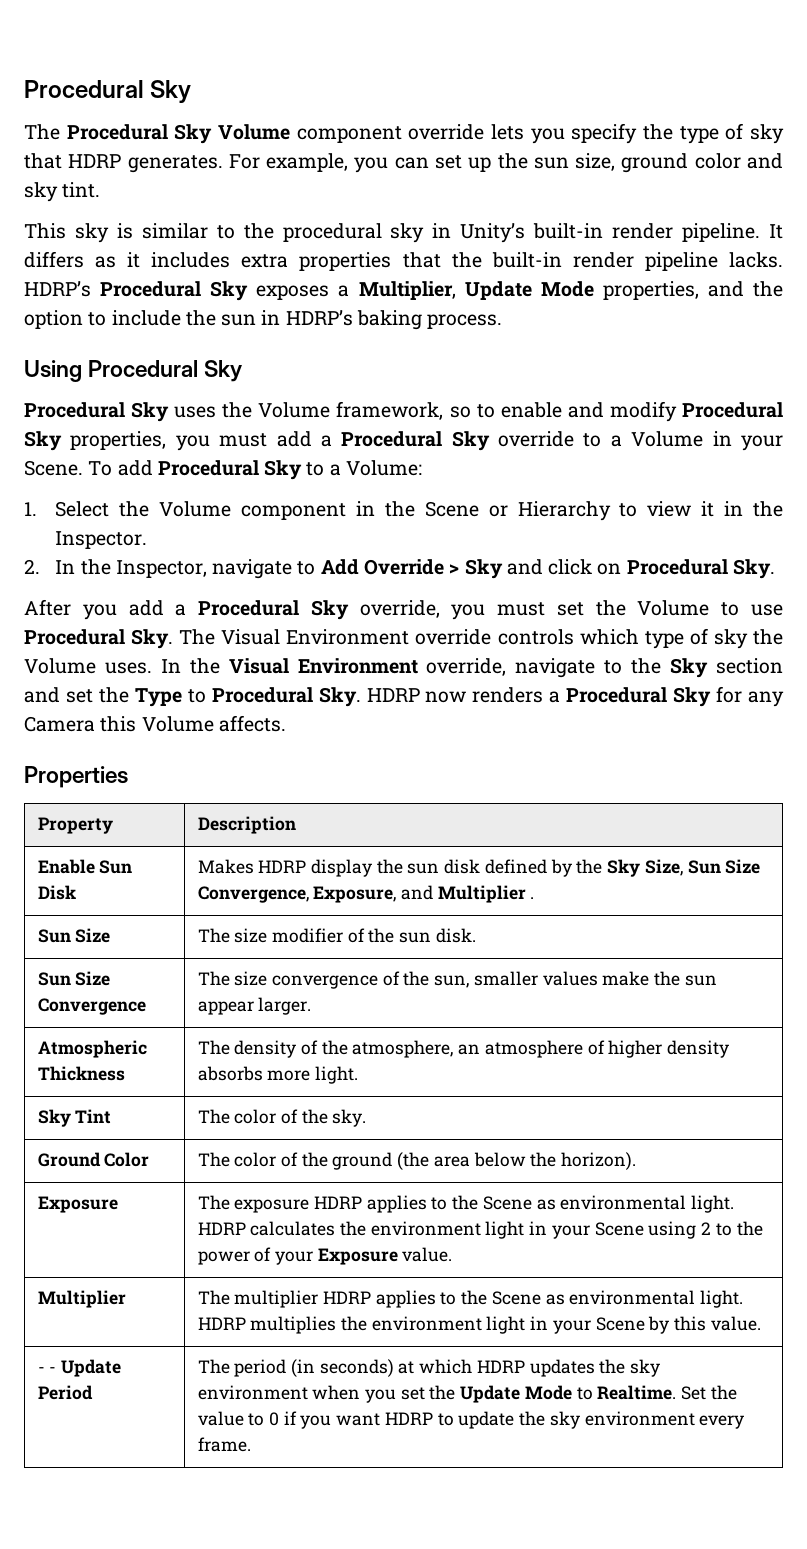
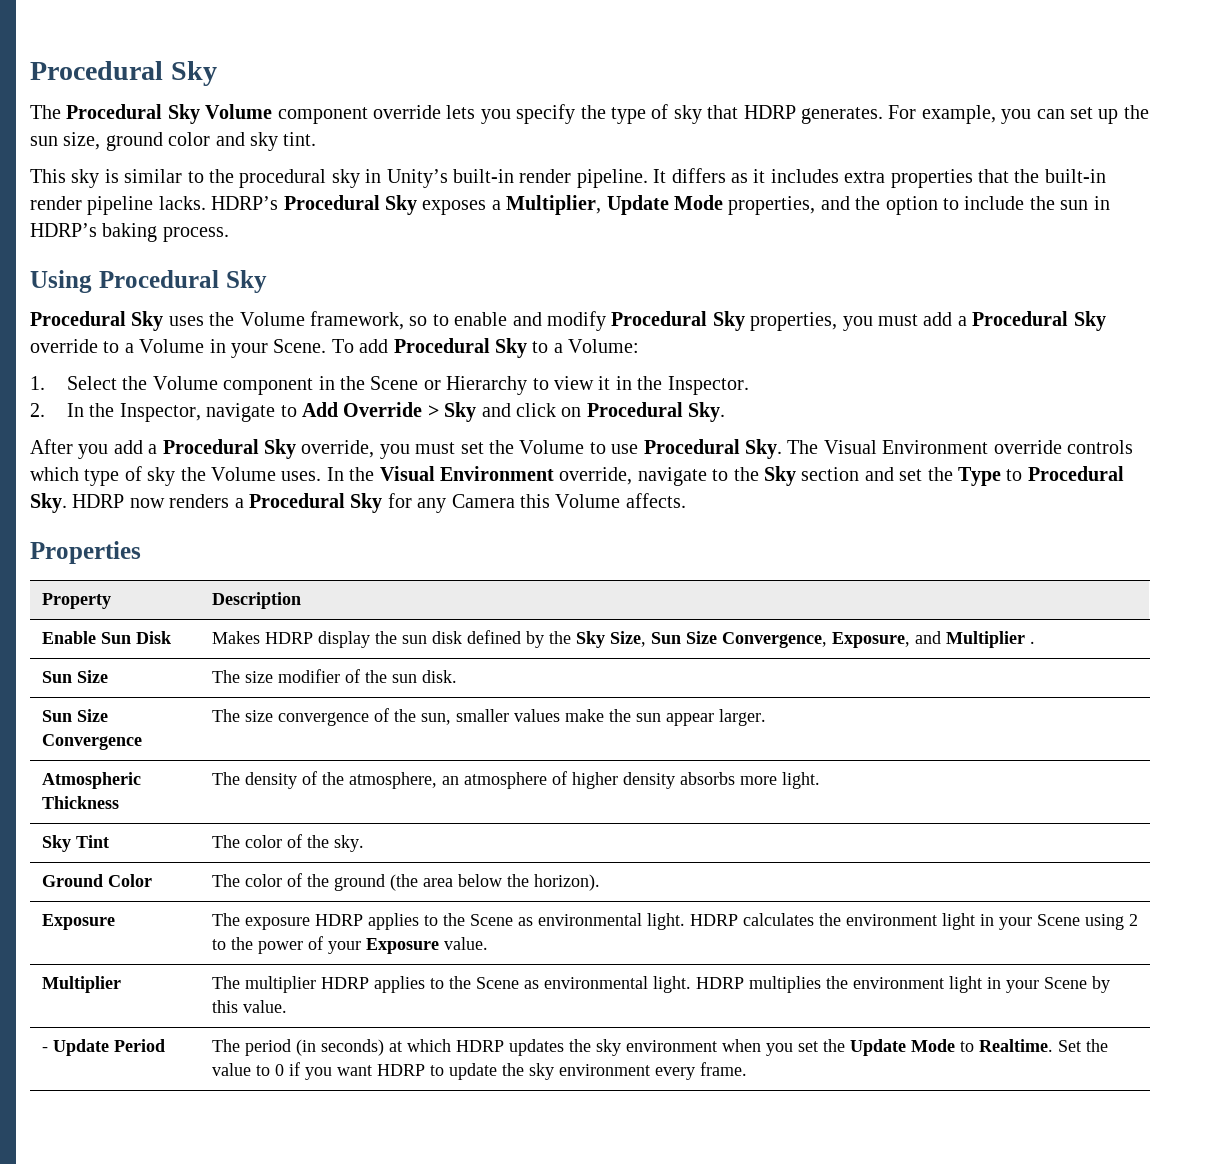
- - - Update Period | The period (in seconds) at which HDRP updates the sky environment when you set the Update Mode to Realtime. Set the value to 0 if you want HDRP to update the sky environment every frame.
+ - Update Period | The period (in seconds) at which HDRP updates the sky environment when you set the Update Mode to Realtime. Set the value to 0 if you want HDRP to update the sky environment every frame.

